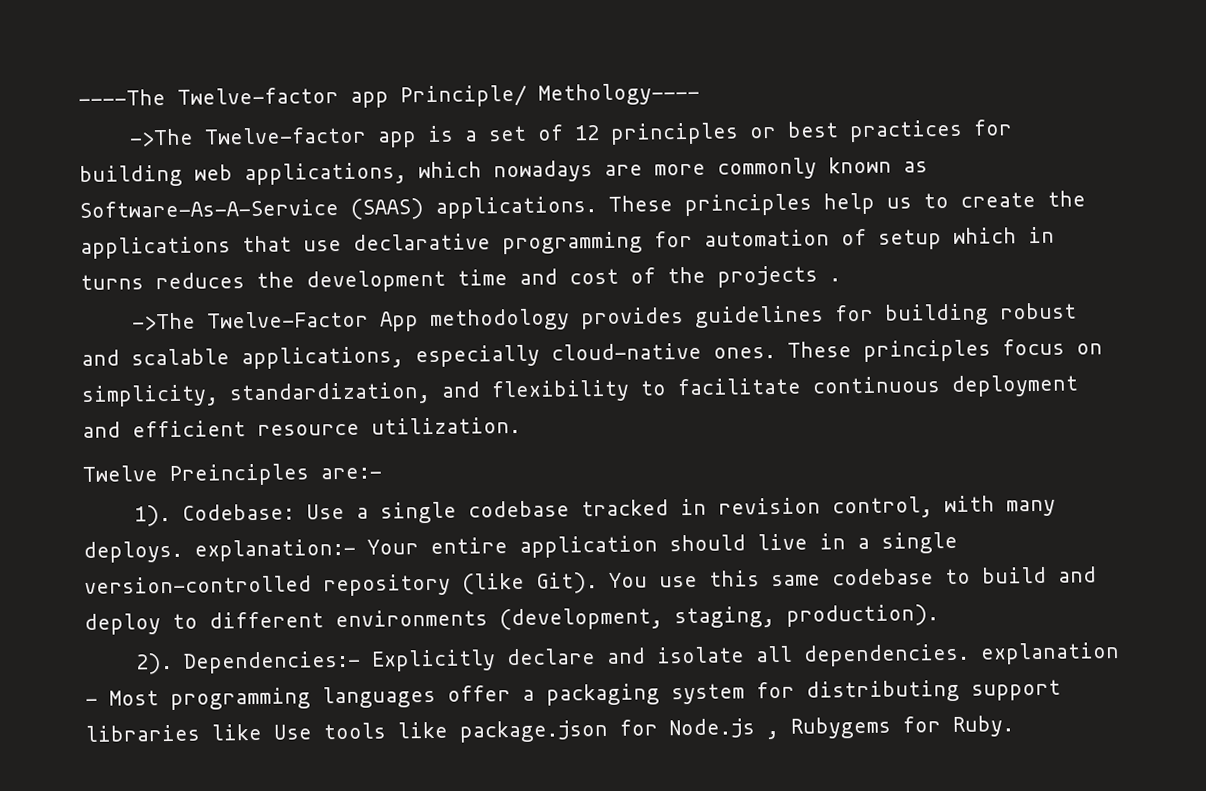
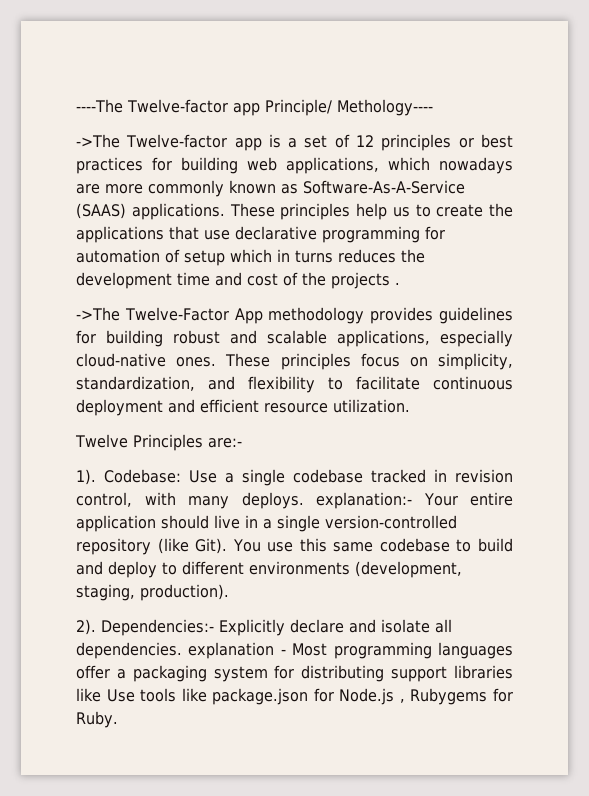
- Twelve Preinciples are:-
+ Twelve Principles are:-

